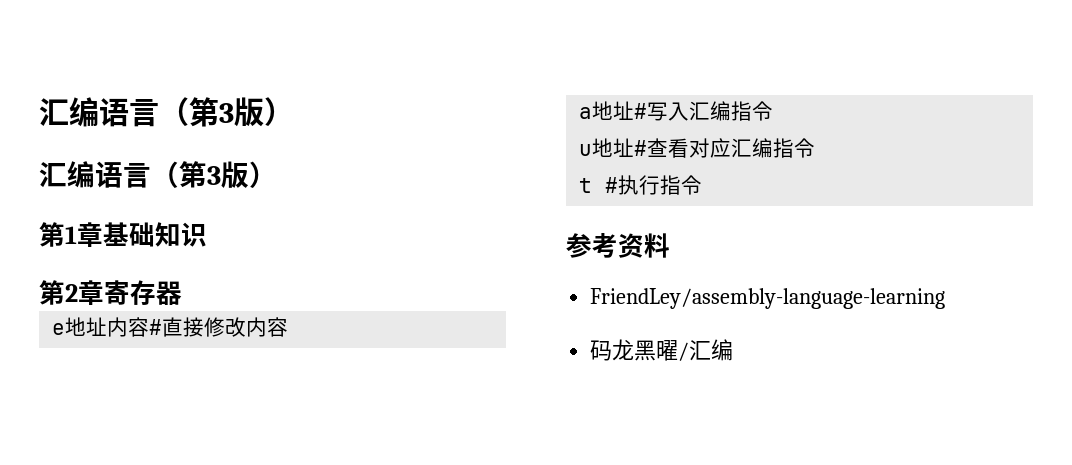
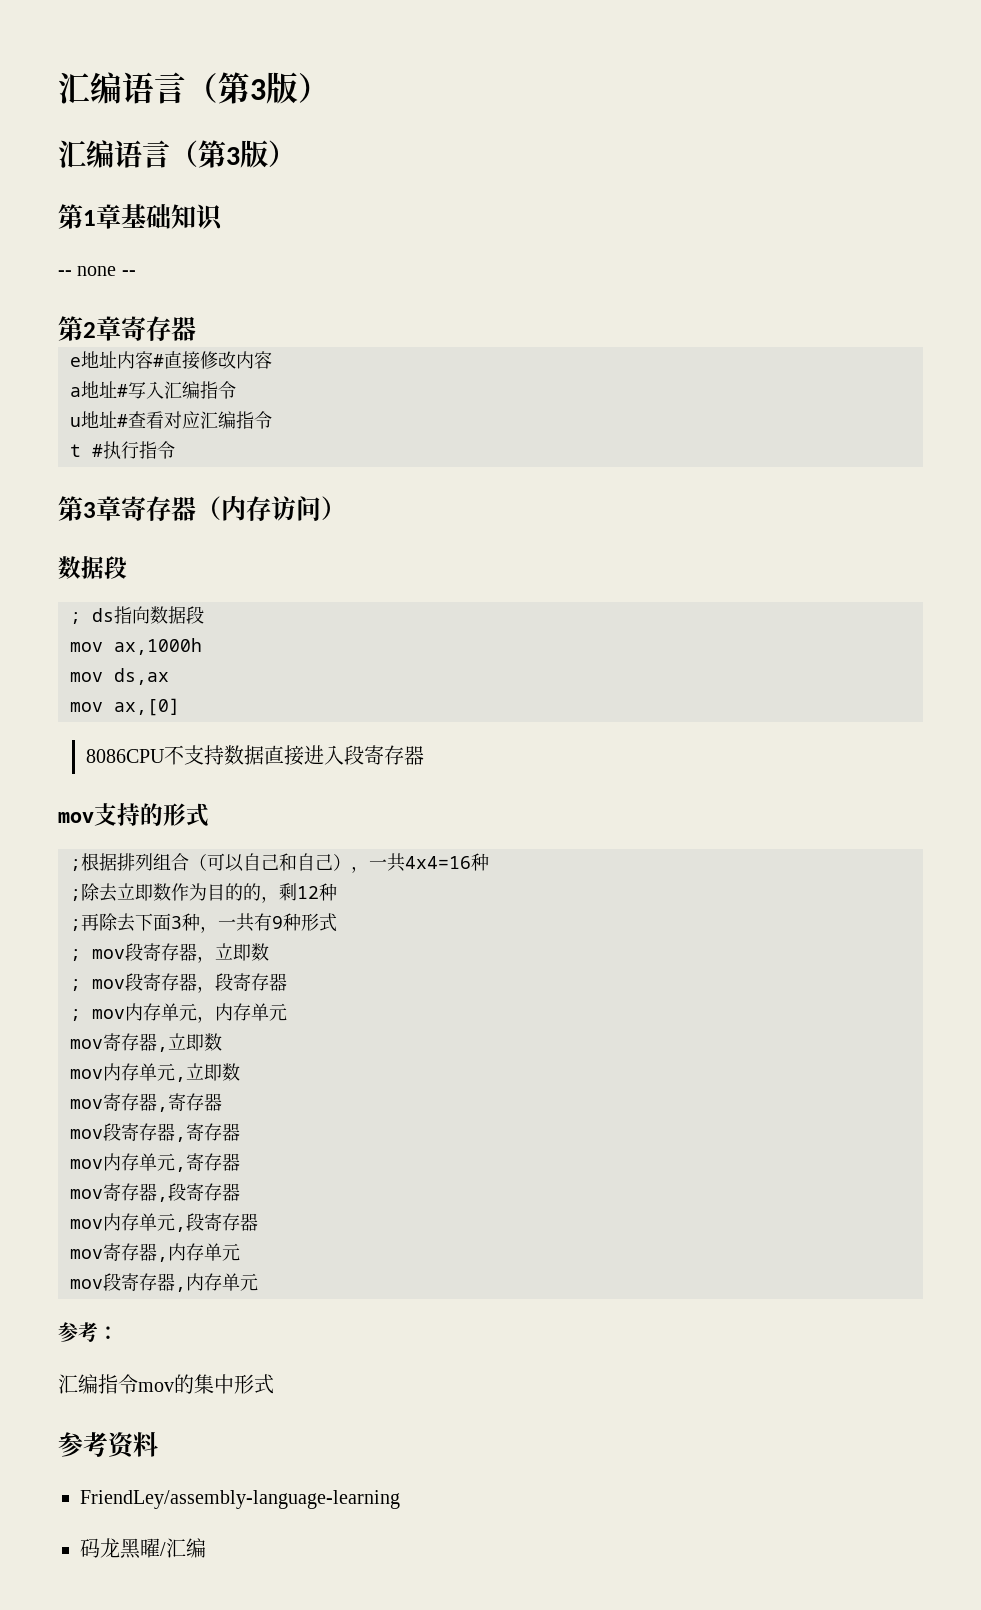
+ -- none --
+ 第3章寄存器（内存访问）
+ 数据段
+ ; ds指向数据段
+ mov ax,1000h
+ mov ds,ax
+ mov ax,[0]
+ 8086CPU不支持数据直接进入段寄存器
+ mov支持的形式
+ ;根据排列组合（可以自己和自己），一共4x4=16种
+ ;除去立即数作为目的的，剩12种
+ ;再除去下面3种，一共有9种形式
+ ; mov段寄存器，立即数
+ ; mov段寄存器，段寄存器
+ ; mov内存单元，内存单元
+ mov寄存器,立即数
+ mov内存单元,立即数
+ mov寄存器,寄存器
+ mov段寄存器,寄存器
+ mov内存单元,寄存器
+ mov寄存器,段寄存器
+ mov内存单元,段寄存器
+ mov寄存器,内存单元
+ mov段寄存器,内存单元
+ 参考：
+ 汇编指令mov的集中形式

